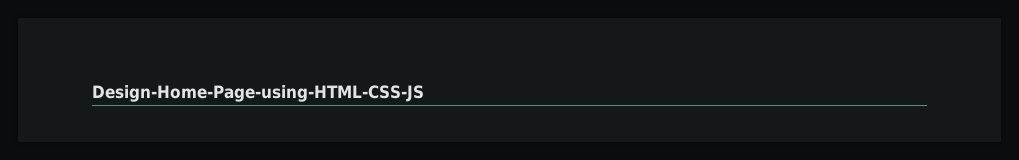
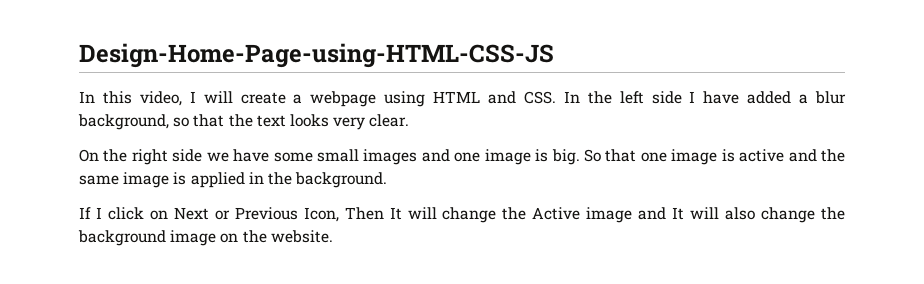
+ In this video, I will create a webpage using HTML and CSS. In the left side I have added a blur background, so that the text looks very clear.
+ On the right side we have some small images and one image is big. So that one image is active and the same image is applied in the background.
+ If I click on Next or Previous Icon, Then It will change the Active image and It will also change the background image on the website.

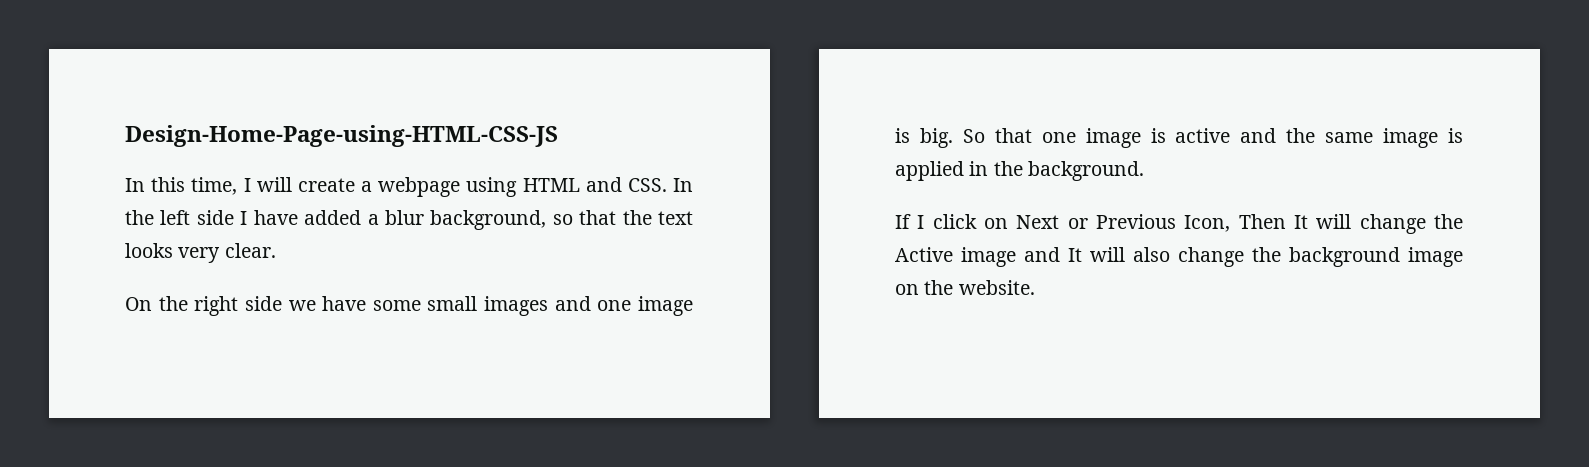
- In this video, I will create a webpage using HTML and CSS. In the left side I have added a blur background, so that the text looks very clear.
+ In this time, I will create a webpage using HTML and CSS. In the left side I have added a blur background, so that the text looks very clear.

